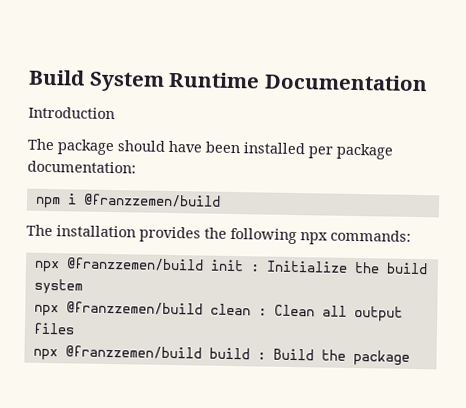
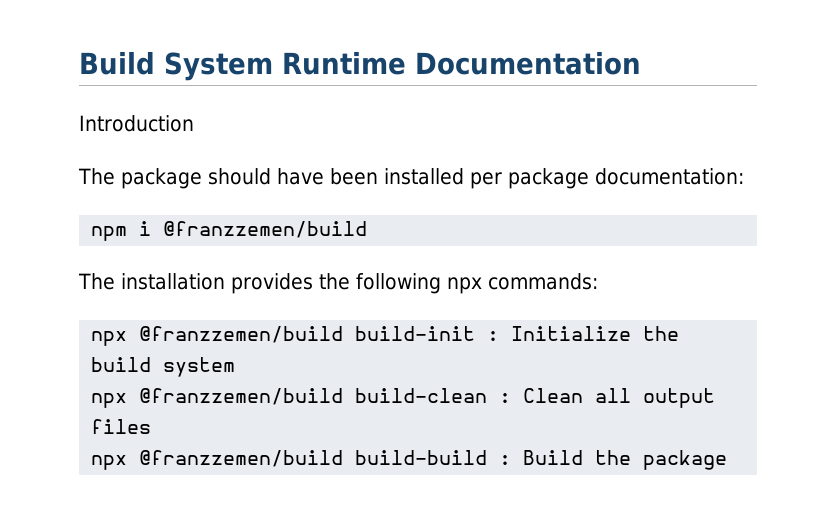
- npx @franzzemen/build init : Initialize the build system
+ npx @franzzemen/build build-init : Initialize the build system
- npx @franzzemen/build clean : Clean all output files
+ npx @franzzemen/build build-clean : Clean all output files
- npx @franzzemen/build build : Build the package
+ npx @franzzemen/build build-build : Build the package

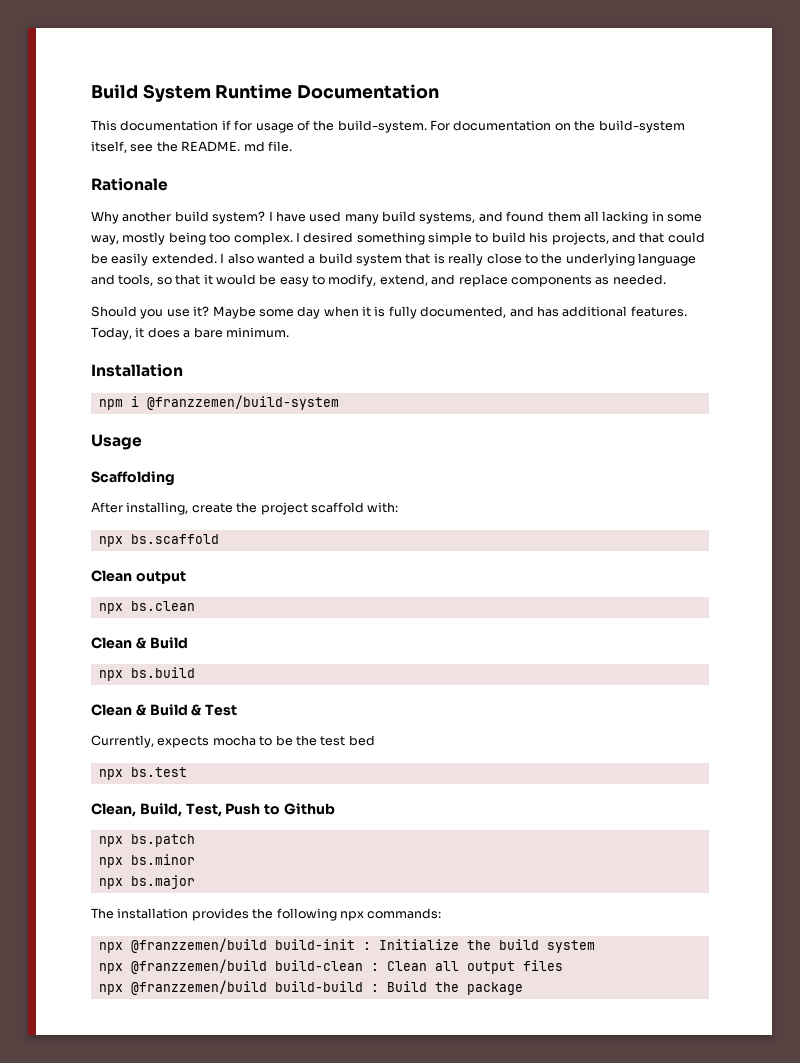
- Introduction
- The package should have been installed per package documentation:
- npm i @franzzemen/build
+ This documentation if for usage of the build-system. For documentation on the build-system itself, see the README. md file.
+ Rationale
+ Why another build system? I have used many build systems, and found them all lacking in some way, mostly being too complex. I desired something simple to build his projects, and that could be easily extended. I also wanted a build system that is really close to the underlying language and tools, so that it would be easy to modify, extend, and replace components as needed.
+ Should you use it? Maybe some day when it is fully documented, and has additional features. Today, it does a bare minimum.
+ Installation
+ npm i @franzzemen/build-system
+ Usage
+ Scaffolding
+ After installing, create the project scaffold with:
+ npx bs.scaffold
+ Clean output
+ npx bs.clean
+ Clean & Build
+ npx bs.build
+ Clean & Build & Test
+ Currently, expects mocha to be the test bed
+ npx bs.test
+ Clean, Build, Test, Push to Github
+ npx bs.patch
+ npx bs.minor
+ npx bs.major

